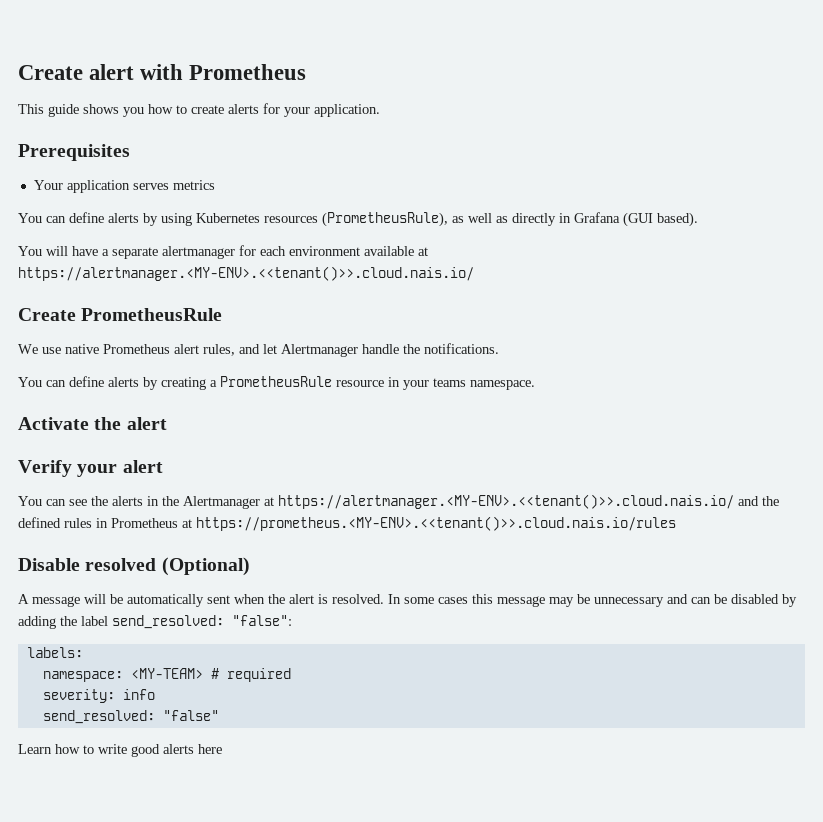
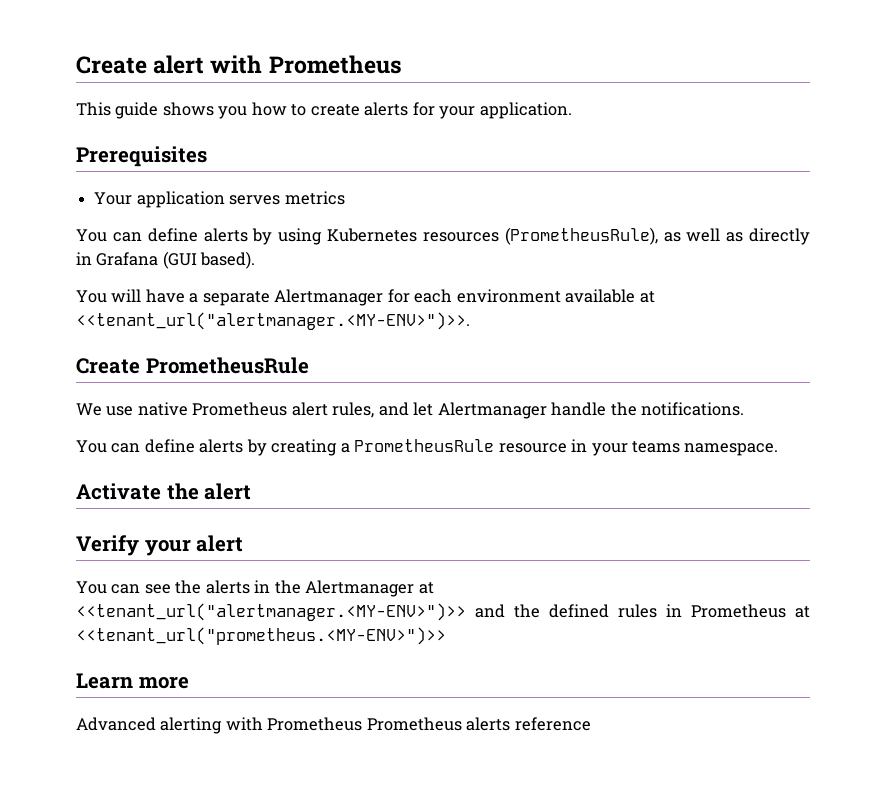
- You will have a separate alertmanager for each environment available at https://alertmanager.<MY-ENV>.<<tenant()>>.cloud.nais.io/
+ You will have a separate Alertmanager for each environment available at <<tenant_url("alertmanager.<MY-ENV>")>>.
- You can see the alerts in the Alertmanager at https://alertmanager.<MY-ENV>.<<tenant()>>.cloud.nais.io/ and the defined rules in Prometheus at https://prometheus.<MY-ENV>.<<tenant()>>.cloud.nais.io/rules
- Disable resolved (Optional)
- A message will be automatically sent when the alert is resolved. In some cases this message may be unnecessary and can be disabled by adding the label send_resolved: "false":
- labels:
- namespace: <MY-TEAM> # required
- severity: info
- send_resolved: "false"
- Learn how to write good alerts here
+ You can see the alerts in the Alertmanager at <<tenant_url("alertmanager.<MY-ENV>")>> and the defined rules in Prometheus at <<tenant_url("prometheus.<MY-ENV>")>>
+ Learn more
+ Advanced alerting with Prometheus Prometheus alerts reference

